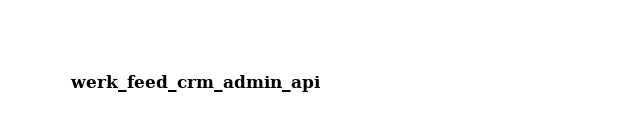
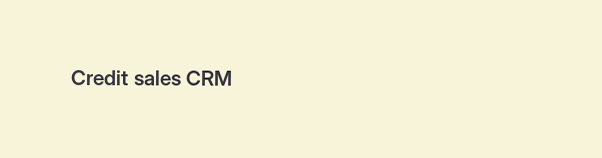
- werk_feed_crm_admin_api
+ Credit sales CRM

